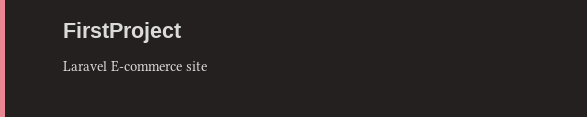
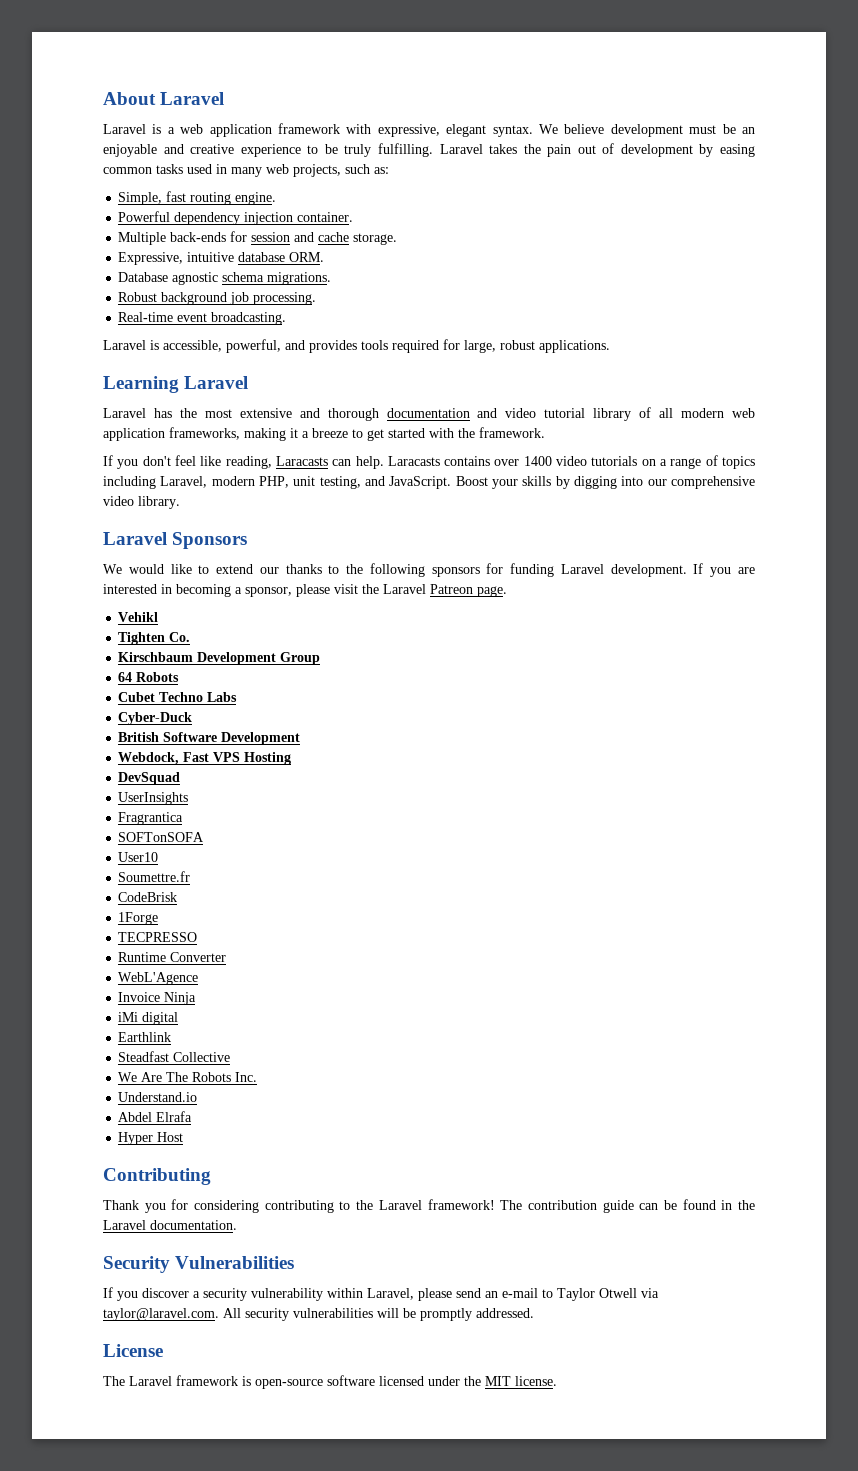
- FirstProject
- Laravel E-commerce site
+ About Laravel
+ Laravel is a web application framework with expressive, elegant syntax. We believe development must be an enjoyable and creative experience to be truly fulfilling. Laravel takes the pain out of development by easing common tasks used in many web projects, such as:
+ Simple, fast routing engine.
+ Powerful dependency injection container.
+ Multiple back-ends for session and cache storage.
+ Expressive, intuitive database ORM.
+ Database agnostic schema migrations.
+ Robust background job processing.
+ Real-time event broadcasting.
+ Laravel is accessible, powerful, and provides tools required for large, robust applications.
+ Learning Laravel
+ Laravel has the most extensive and thorough documentation and video tutorial library of all modern web application frameworks, making it a breeze to get started with the framework.
+ If you don't feel like reading, Laracasts can help. Laracasts contains over 1400 video tutorials on a range of topics including Laravel, modern PHP, unit testing, and JavaScript. Boost your skills by digging into our comprehensive video library.
+ Laravel Sponsors
+ We would like to extend our thanks to the following sponsors for funding Laravel development. If you are interested in becoming a sponsor, please visit the Laravel Patreon page.
+ Vehikl
+ Tighten Co.
+ Kirschbaum Development Group
+ 64 Robots
+ Cubet Techno Labs
+ Cyber-Duck
+ British Software Development
+ Webdock, Fast VPS Hosting
+ DevSquad
+ UserInsights
+ Fragrantica
+ SOFTonSOFA
+ User10
+ Soumettre.fr
+ CodeBrisk
+ 1Forge
+ TECPRESSO
+ Runtime Converter
+ WebL'Agence
+ Invoice Ninja
+ iMi digital
+ Earthlink
+ Steadfast Collective
+ We Are The Robots Inc.
+ Understand.io
+ Abdel Elrafa
+ Hyper Host
+ Contributing
+ Thank you for considering contributing to the Laravel framework! The contribution guide can be found in the Laravel documentation.
+ Security Vulnerabilities
+ If you discover a security vulnerability within Laravel, please send an e-mail to Taylor Otwell via taylor@laravel.com. All security vulnerabilities will be promptly addressed.
+ License
+ The Laravel framework is open-source software licensed under the MIT license.

